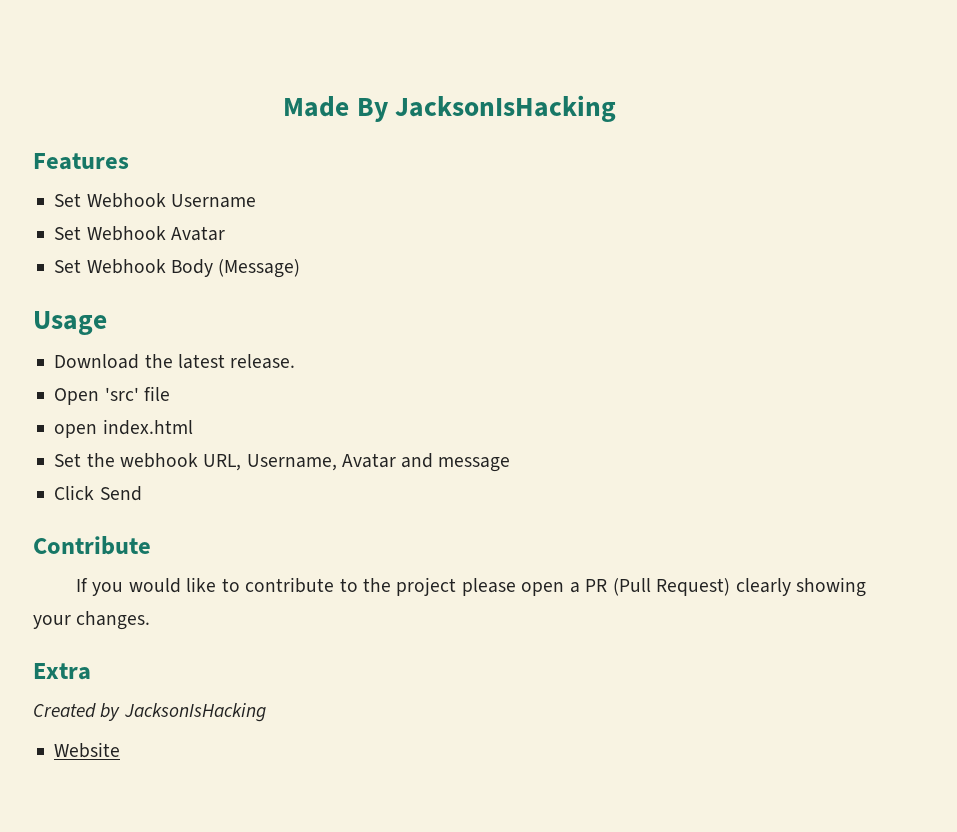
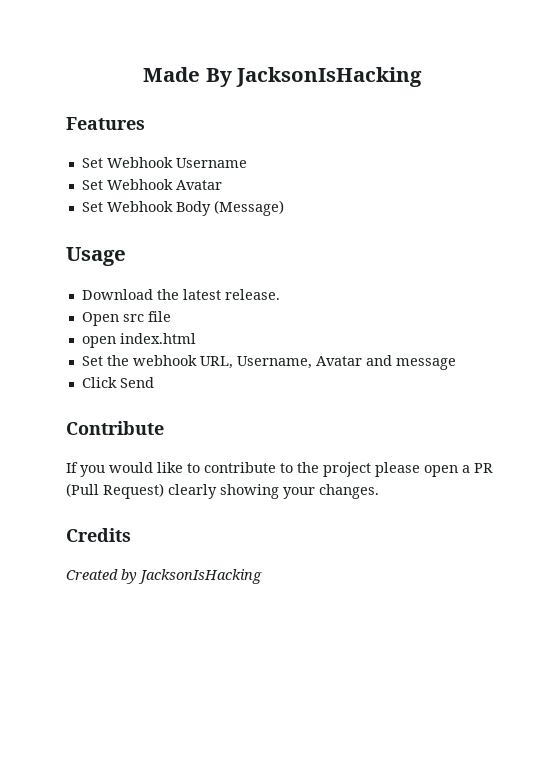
- Open 'src' file
+ Open src file
- Extra
+ Credits
- Website

